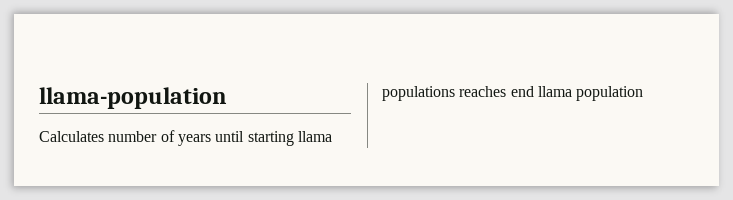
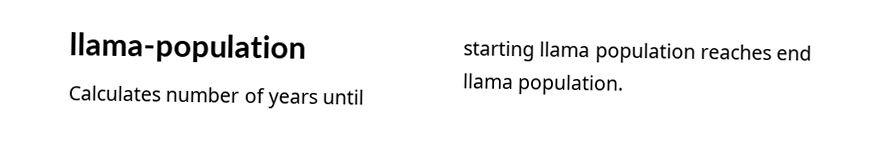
- Calculates number of years until starting llama populations reaches end llama population
+ Calculates number of years until starting llama population reaches end llama population.

